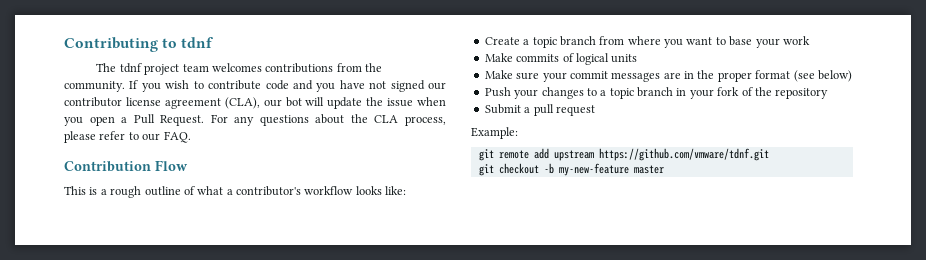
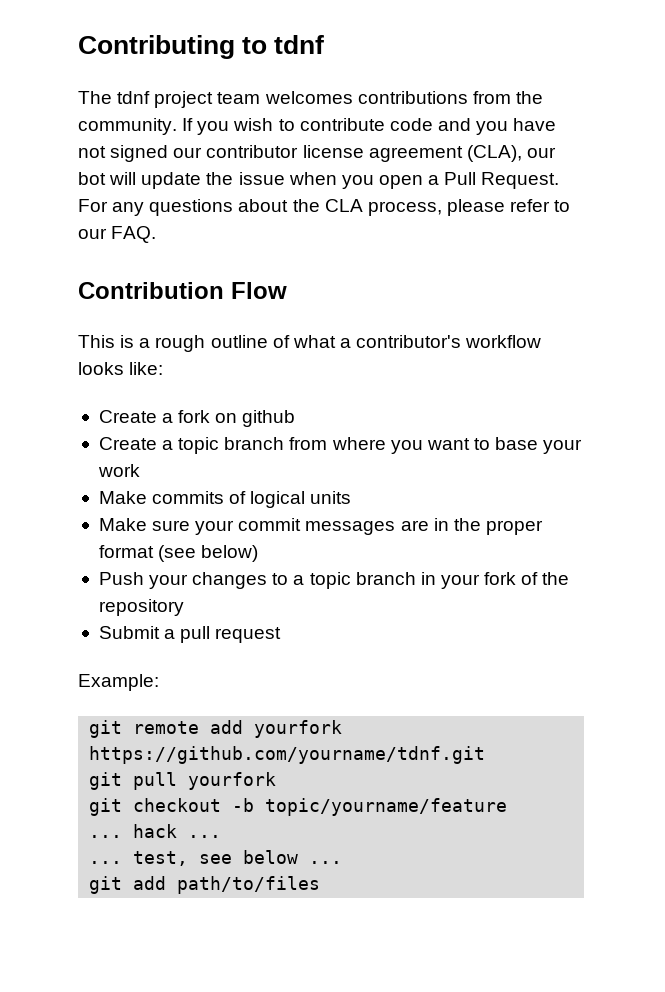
+ Create a fork on github
- git remote add upstream https://github.com/vmware/tdnf.git
- git checkout -b my-new-feature master
+ git remote add yourfork https://github.com/yourname/tdnf.git
+ git pull yourfork
+ git checkout -b topic/yourname/feature
+ ... hack ...
+ ... test, see below ...
+ git add path/to/files

